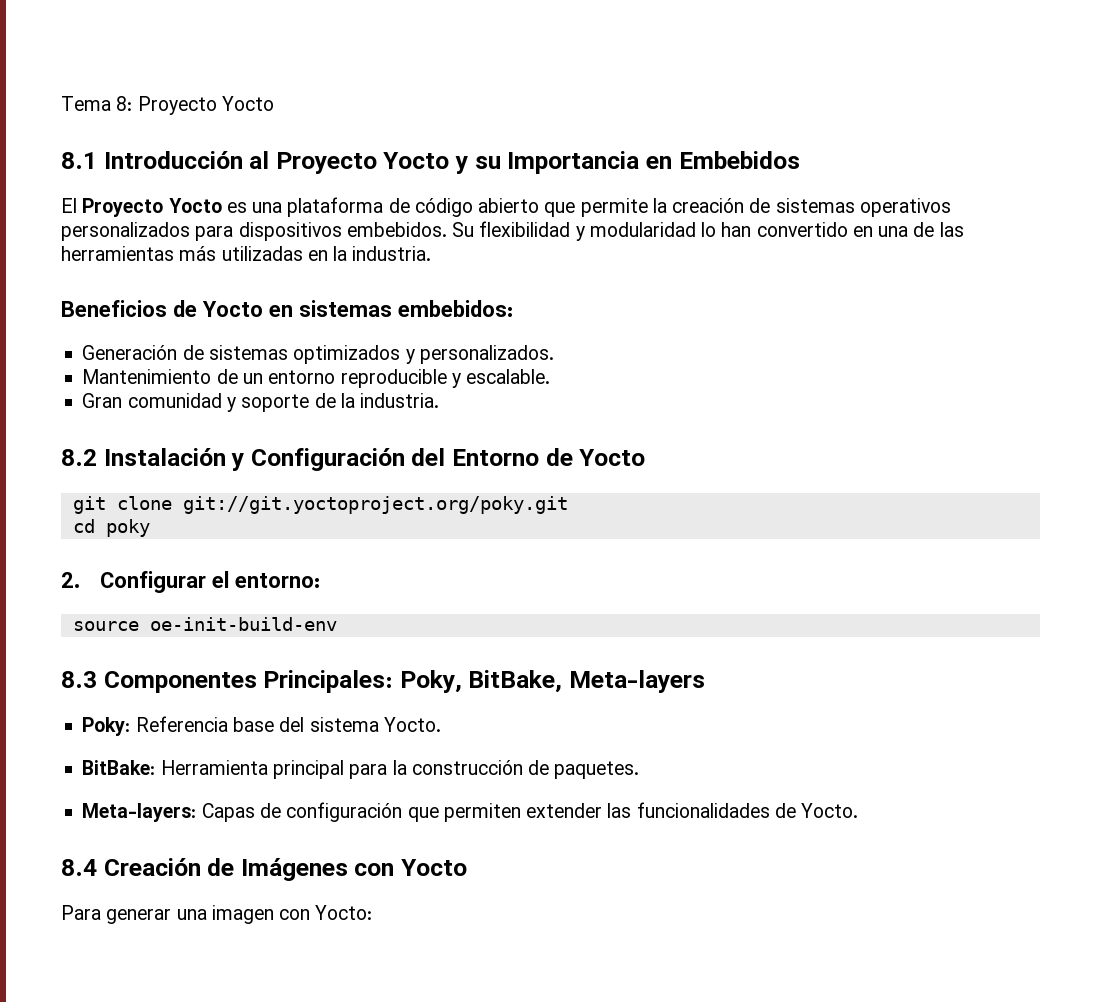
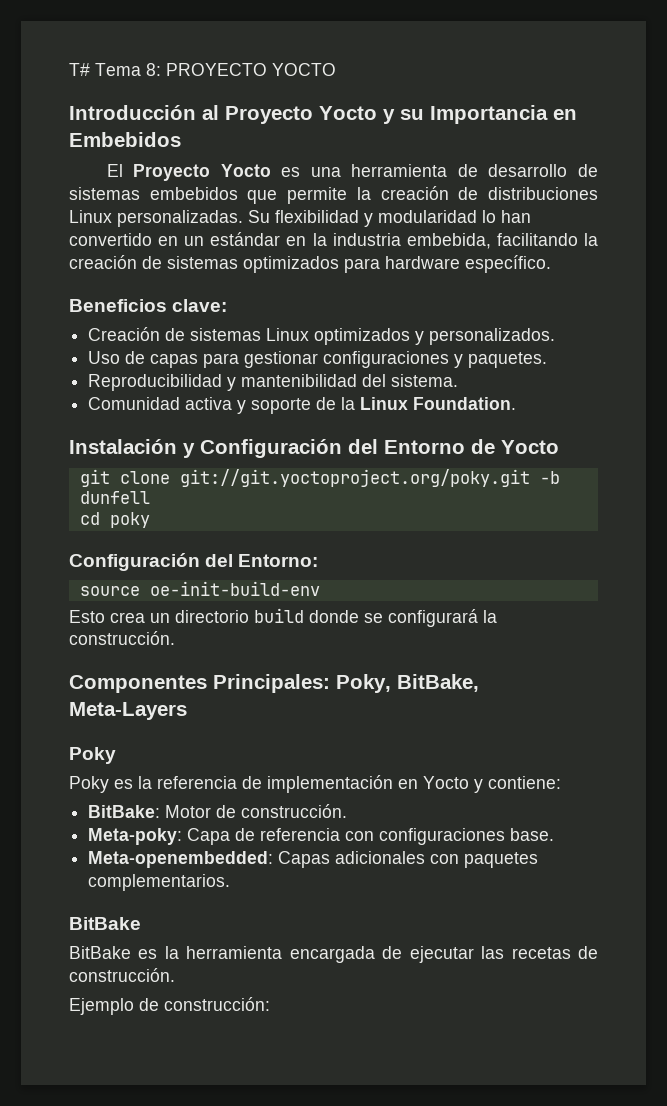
- Tema 8: Proyecto Yocto
- 8.1 Introducción al Proyecto Yocto y su Importancia en Embebidos
+ T# Tema 8: PROYECTO YOCTO
+ Introducción al Proyecto Yocto y su Importancia en Embebidos
- El Proyecto Yocto es una plataforma de código abierto que permite la creación de sistemas operativos personalizados para dispositivos embebidos.
+ El Proyecto Yocto es una herramienta de desarrollo de sistemas embebidos que permite la creación de distribuciones Linux personalizadas.
- Su flexibilidad y modularidad lo han convertido en una de las herramientas más utilizadas en la industria.
- Beneficios de Yocto en sistemas embebidos:
- Generación de sistemas optimizados y personalizados.
+ Su flexibilidad y modularidad lo han convertido en un estándar en la industria embebida, facilitando la creación de sistemas optimizados para hardware específico.
+ Beneficios clave:
+ Creación de sistemas Linux optimizados y personalizados.
- Mantenimiento de un entorno reproducible y escalable.
- Gran comunidad y soporte de la industria.
- 8.2 Instalación y Configuración del Entorno de Yocto
+ Uso de capas para gestionar configuraciones y paquetes.
+ Reproducibilidad y mantenibilidad del sistema.
+ Comunidad activa y soporte de la Linux Foundation.
+ Instalación y Configuración del Entorno de Yocto
- git clone git://git.yoctoproject.org/poky.git
+ git clone git://git.yoctoproject.org/poky.git -b dunfell
- 2. Configurar el entorno:
+ Configuración del Entorno:
  source oe-init-build-env
- 8.3 Componentes Principales: Poky, BitBake, Meta-layers
- Poky: Referencia base del sistema Yocto.
- BitBake: Herramienta principal para la construcción de paquetes.
- Meta-layers: Capas de configuración que permiten extender las funcionalidades de Yocto.
- 8.4 Creación de Imágenes con Yocto
- Para generar una imagen con Yocto:
+ Esto crea un directorio build donde se configurará la construcción.
+ Componentes Principales: Poky, BitBake, Meta-Layers
+ Poky
+ Poky es la referencia de implementación en Yocto y contiene:
+ BitBake: Motor de construcción.
+ Meta-poky: Capa de referencia con configuraciones base.
+ Meta-openembedded: Capas adicionales con paquetes complementarios.
+ BitBake
+ BitBake es la herramienta encargada de ejecutar las recetas de construcción.
+ Ejemplo de construcción:

